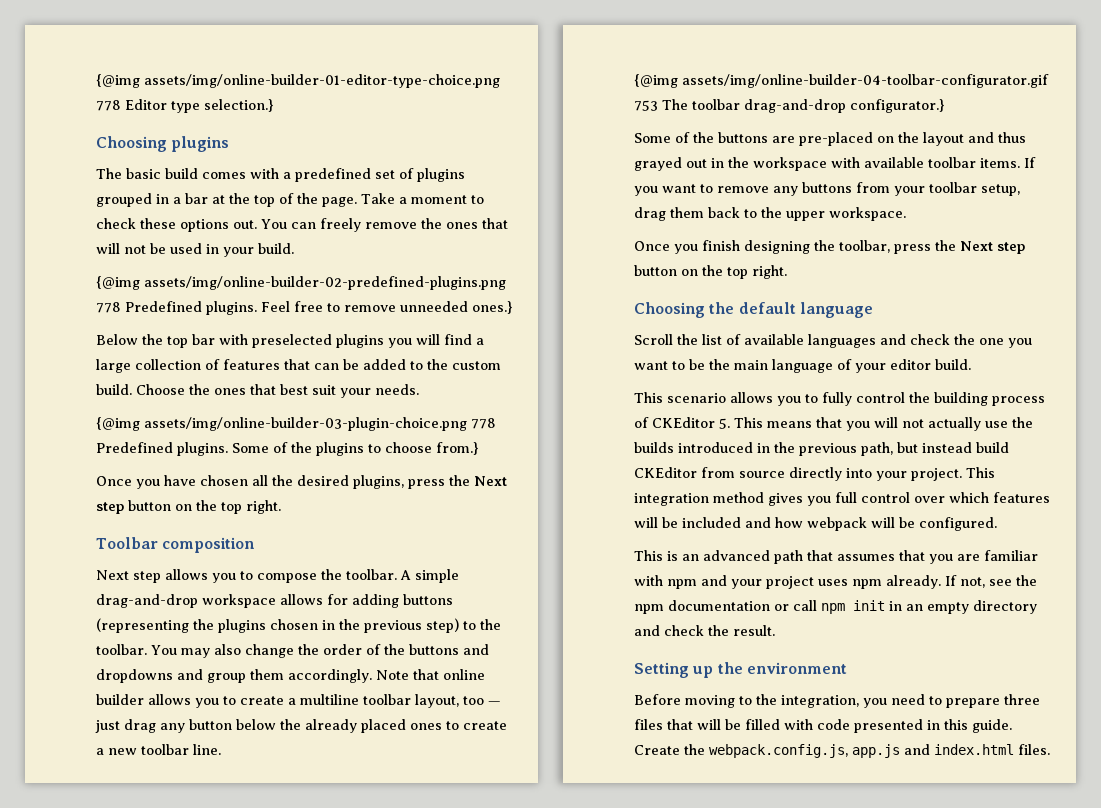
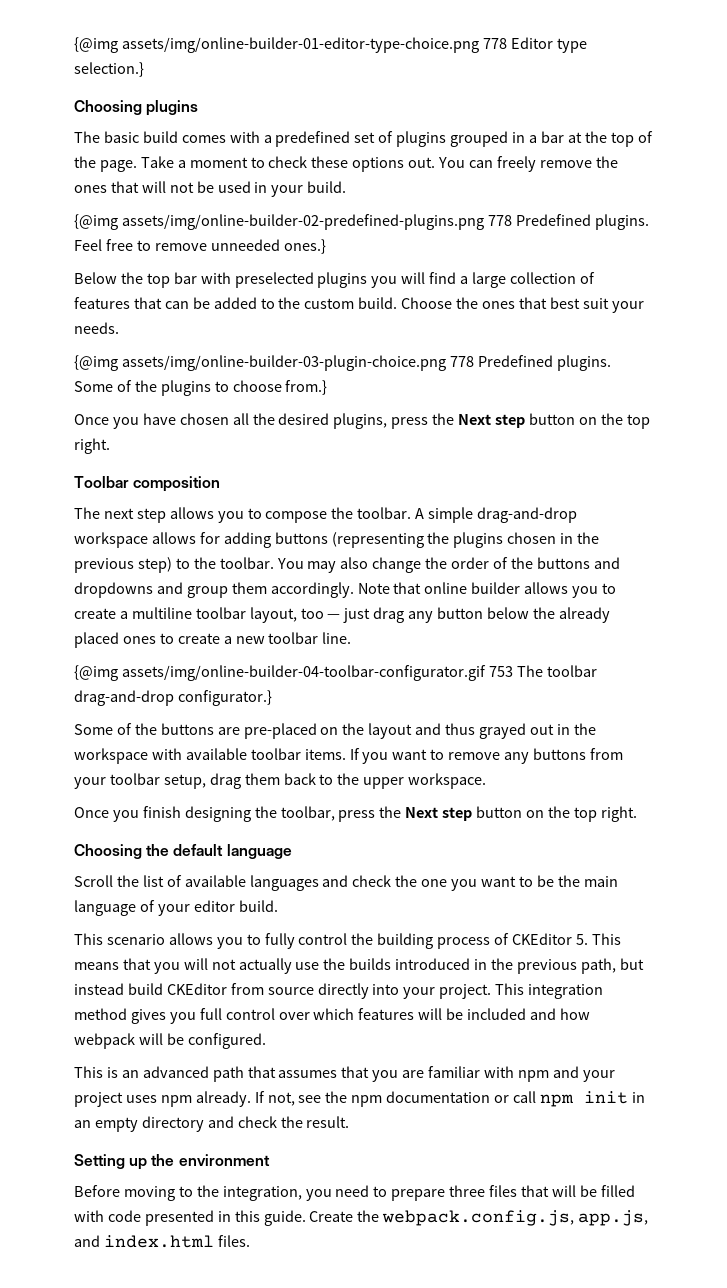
- Next step allows you to compose the toolbar.
+ The next step allows you to compose the toolbar.
- Create the webpack.config.js, app.js and index.html files.
+ Create the webpack.config.js, app.js, and index.html files.

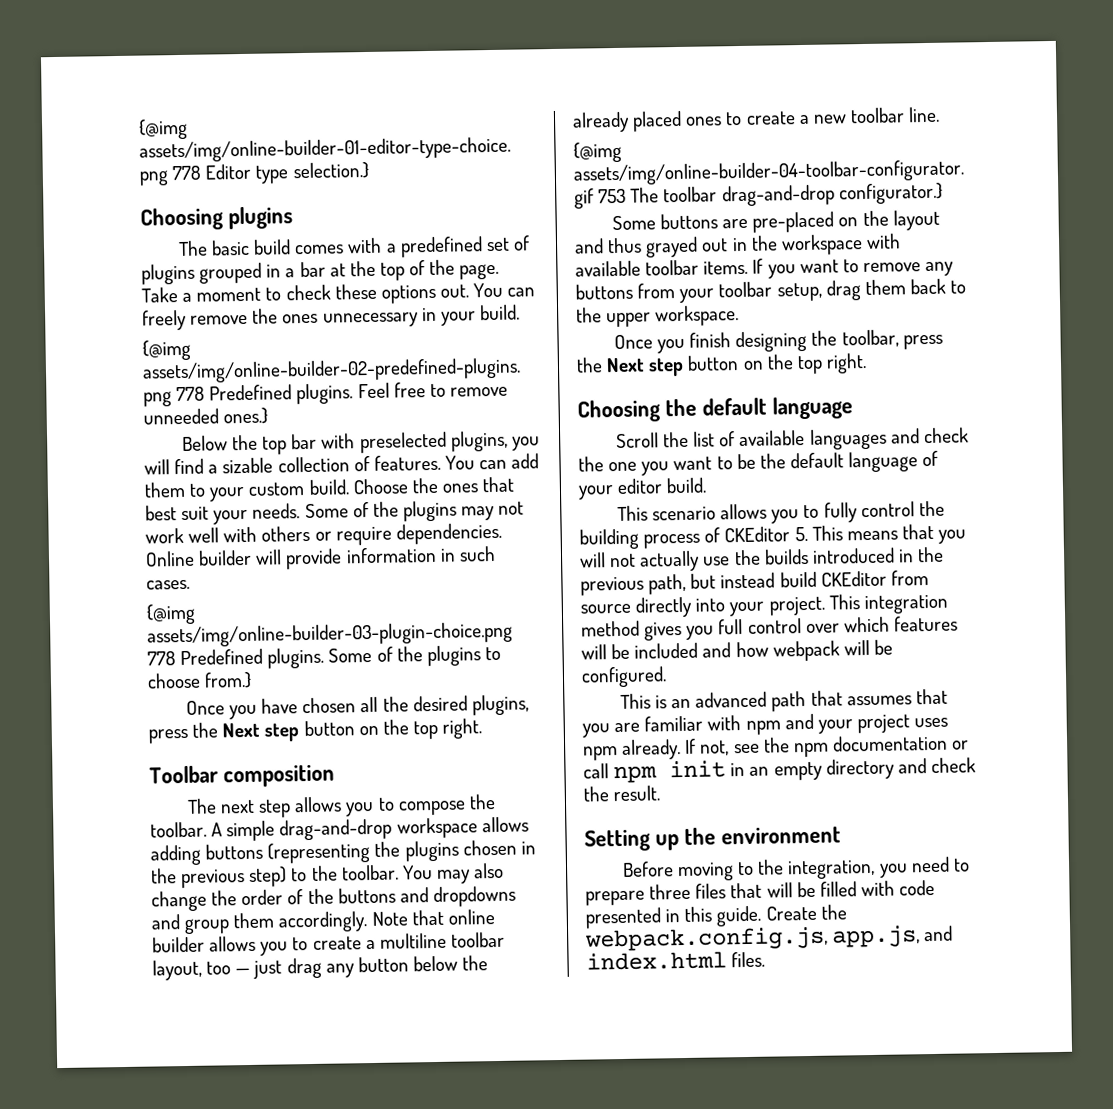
- You can freely remove the ones that will not be used in your build.
+ You can freely remove the ones unnecessary in your build.
- Below the top bar with preselected plugins you will find a large collection of features that can be added to the custom build.
+ Below the top bar with preselected plugins, you will find a sizable collection of features. You can add them to your custom build.
+ Some of the plugins may not work well with others or require dependencies. Online builder will provide information in such cases.
- A simple drag-and-drop workspace allows for adding buttons (representing the plugins chosen in the previous step) to the toolbar.
+ A simple drag-and-drop workspace allows adding buttons (representing the plugins chosen in the previous step) to the toolbar.
- Some of the buttons are pre-placed on the layout and thus grayed out in the workspace with available toolbar items.
+ Some buttons are pre-placed on the layout and thus grayed out in the workspace with available toolbar items.
- Scroll the list of available languages and check the one you want to be the main language of your editor build.
+ Scroll the list of available languages and check the one you want to be the default language of your editor build.

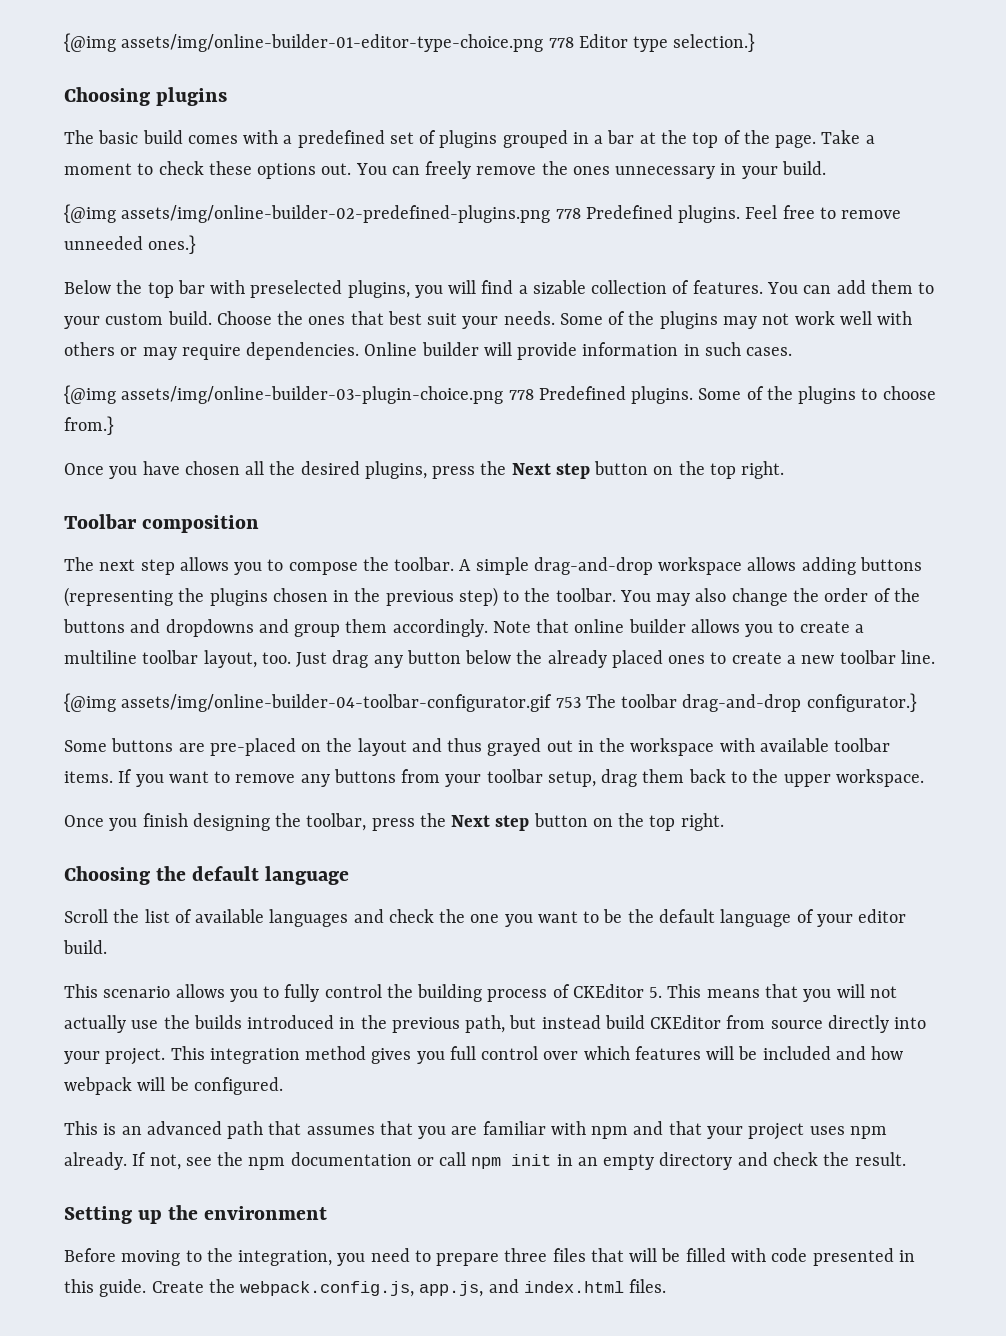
- Some of the plugins may not work well with others or require dependencies.
+ Some of the plugins may not work well with others or may require dependencies.
- Note that online builder allows you to create a multiline toolbar layout, too — just drag any button below the already placed ones to create a new toolbar line.
+ Note that online builder allows you to create a multiline toolbar layout, too. Just drag any button below the already placed ones to create a new toolbar line.
- This is an advanced path that assumes that you are familiar with npm and your project uses npm already.
+ This is an advanced path that assumes that you are familiar with npm and that your project uses npm already.

